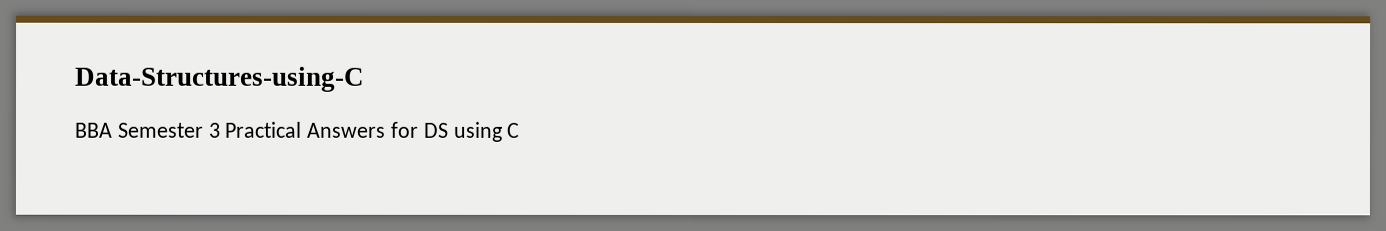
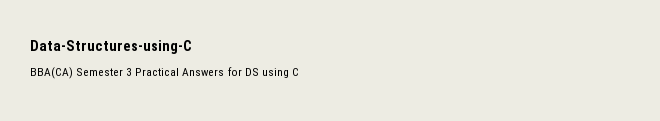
- BBA Semester 3 Practical Answers for DS using C
+ BBA(CA) Semester 3 Practical Answers for DS using C

